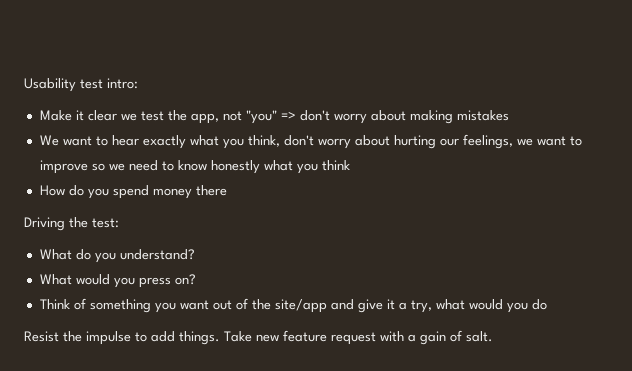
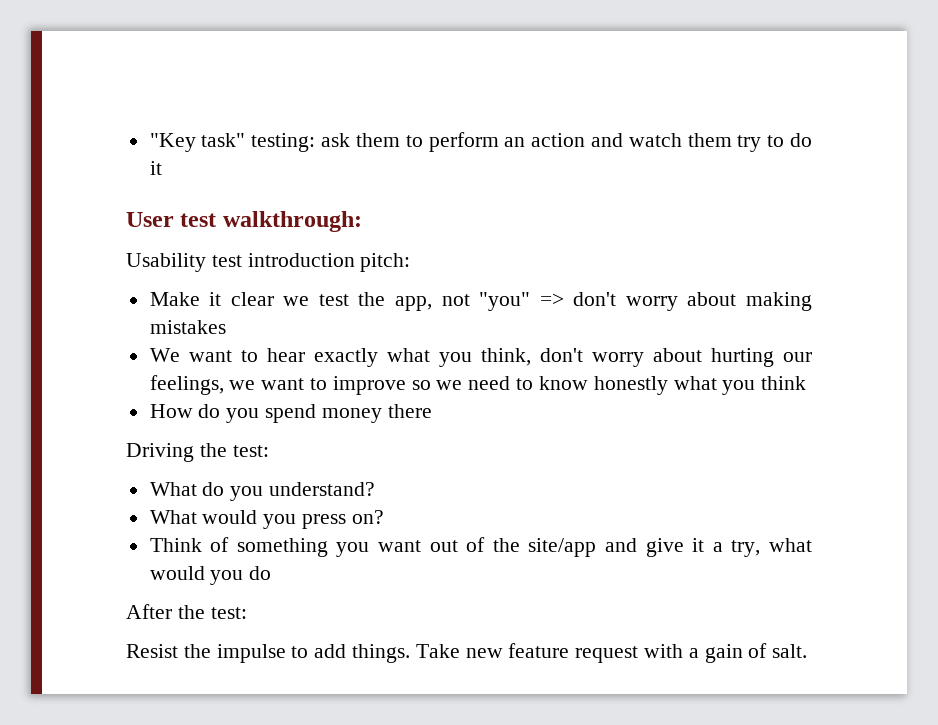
- Usability test intro:
+ "Key task" testing: ask them to perform an action and watch them try to do it
+ User test walkthrough:
+ Usability test introduction pitch:
+ After the test:

